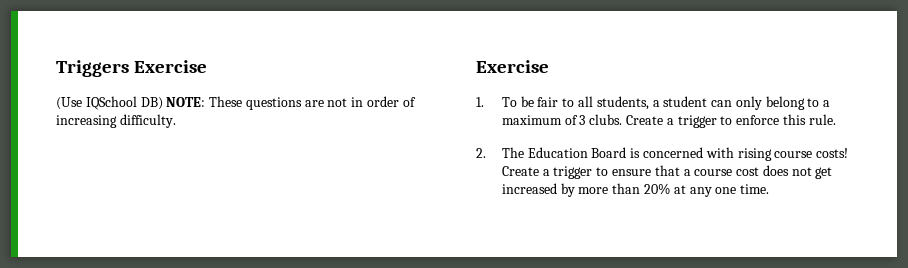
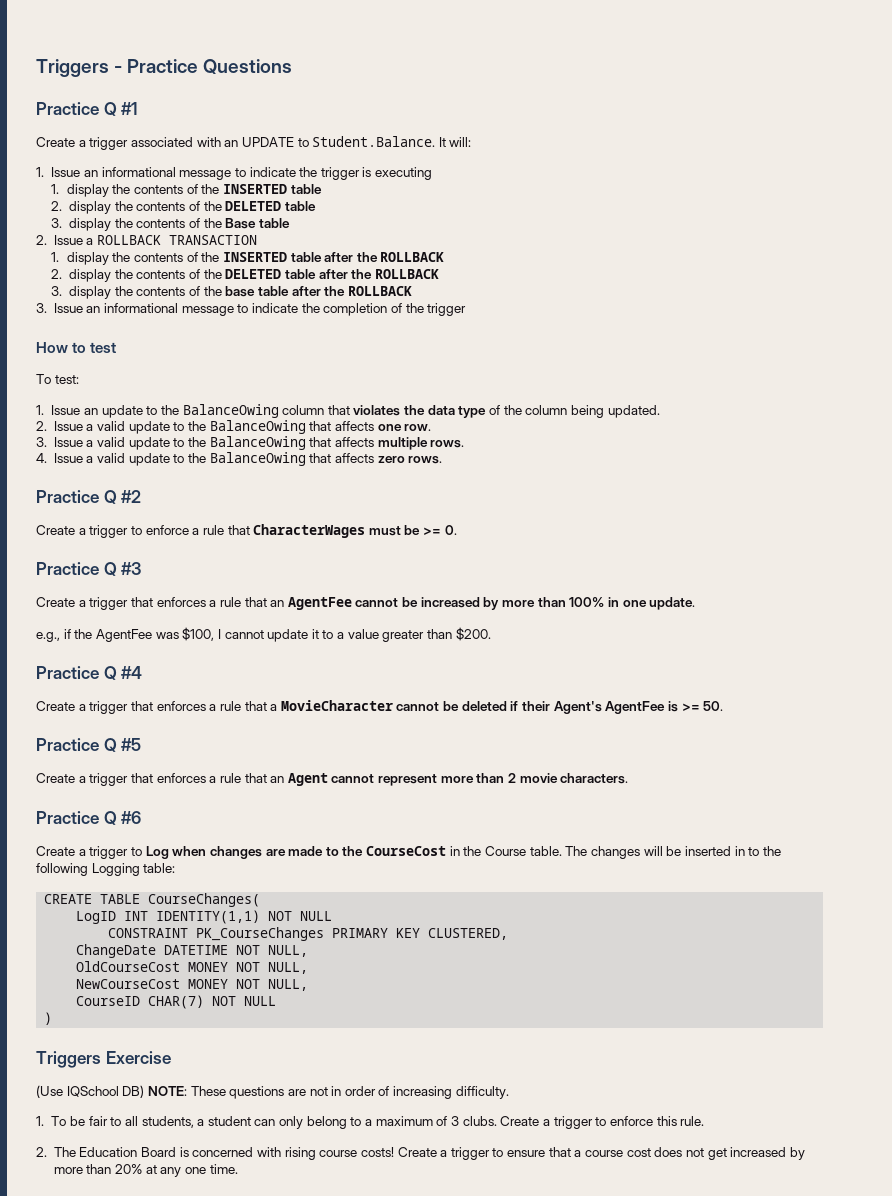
+ Triggers - Practice Questions
+ Practice Q #1
+ Create a trigger associated with an UPDATE to Student.Balance. It will:
+ 1. Issue an informational message to indicate the trigger is executing
+ 1. display the contents of the INSERTED table
+ 2. display the contents of the DELETED table
+ 3. display the contents of the Base table
+ 2. Issue a ROLLBACK TRANSACTION
+ 1. display the contents of the INSERTED table after the ROLLBACK
+ 2. display the contents of the DELETED table after the ROLLBACK
+ 3. display the contents of the base table after the ROLLBACK
+ 3. Issue an informational message to indicate the completion of the trigger
+ How to test
+ To test:
+ 1. Issue an update to the BalanceOwing column that violates the data type of the column being updated.
+ 2. Issue a valid update to the BalanceOwing that affects one row.
+ 3. Issue a valid update to the BalanceOwing that affects multiple rows.
+ 4. Issue a valid update to the BalanceOwing that affects zero rows.
+ Practice Q #2
+ Create a trigger to enforce a rule that CharacterWages must be >= 0.
+ Practice Q #3
+ Create a trigger that enforces a rule that an AgentFee cannot be increased by more than 100% in one update.
+ e.g., if the AgentFee was $100, I cannot update it to a value greater than $200.
+ Practice Q #4
+ Create a trigger that enforces a rule that a MovieCharacter cannot be deleted if their Agent's AgentFee is >= 50.
+ Practice Q #5
+ Create a trigger that enforces a rule that an Agent cannot represent more than 2 movie characters.
+ Practice Q #6
+ Create a trigger to Log when changes are made to the CourseCost in the Course table. The changes will be inserted in to the following Logging table:
+ CREATE TABLE CourseChanges(
+ LogID INT IDENTITY(1,1) NOT NULL
+ CONSTRAINT PK_CourseChanges PRIMARY KEY CLUSTERED,
+ ChangeDate DATETIME NOT NULL,
+ OldCourseCost MONEY NOT NULL,
+ NewCourseCost MONEY NOT NULL,
+ CourseID CHAR(7) NOT NULL
+ )
  (Use IQSchool DB) NOTE: These questions are not in order of increasing difficulty.
- Exercise

